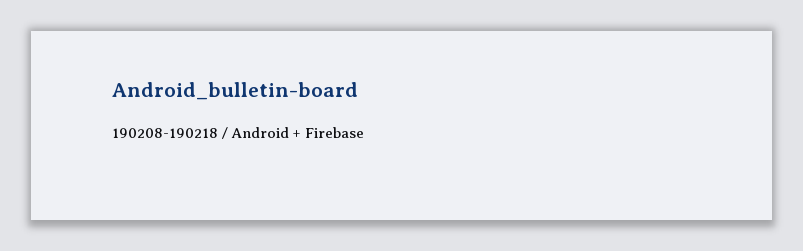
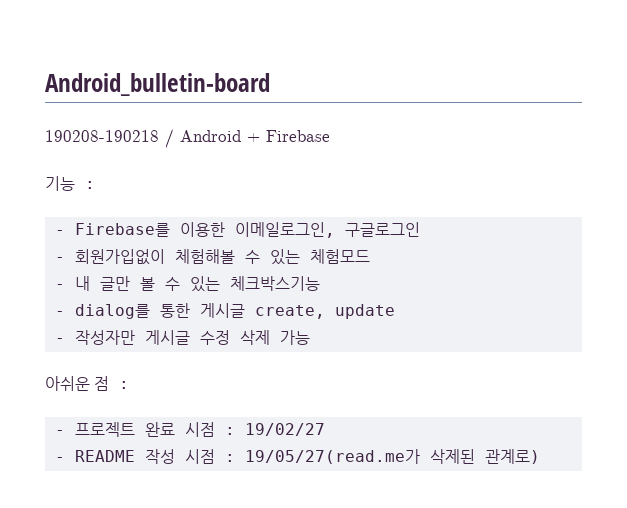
+ 기능 :
+ - Firebase를 이용한 이메일로그인, 구글로그인
+ - 회원가입없이 체험해볼 수 있는 체험모드
+ - 내 글만 볼 수 있는 체크박스기능
+ - dialog를 통한 게시글 create, update
+ - 작성자만 게시글 수정 삭제 가능
+ 아쉬운 점 :
+ - 프로젝트 완료 시점 : 19/02/27
+ - README 작성 시점 : 19/05/27(read.me가 삭제된 관계로)

